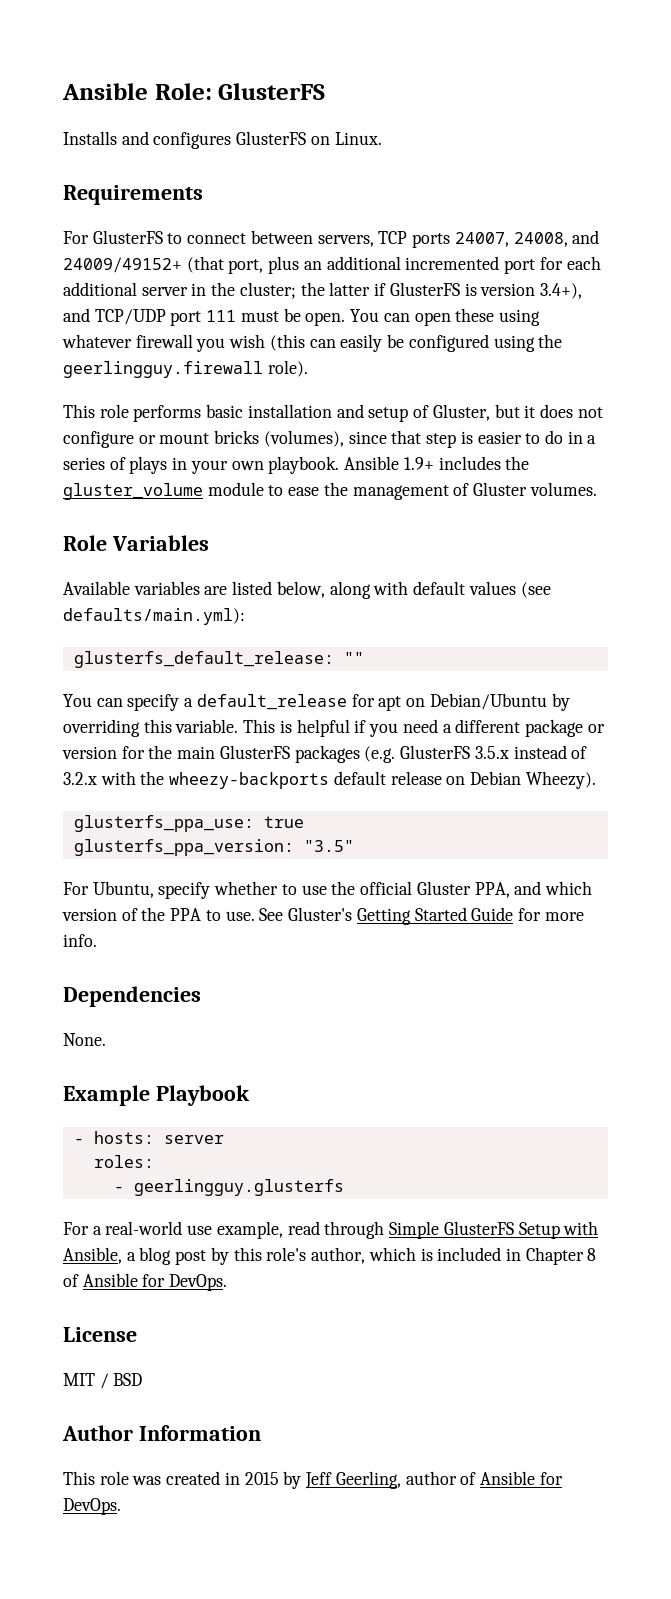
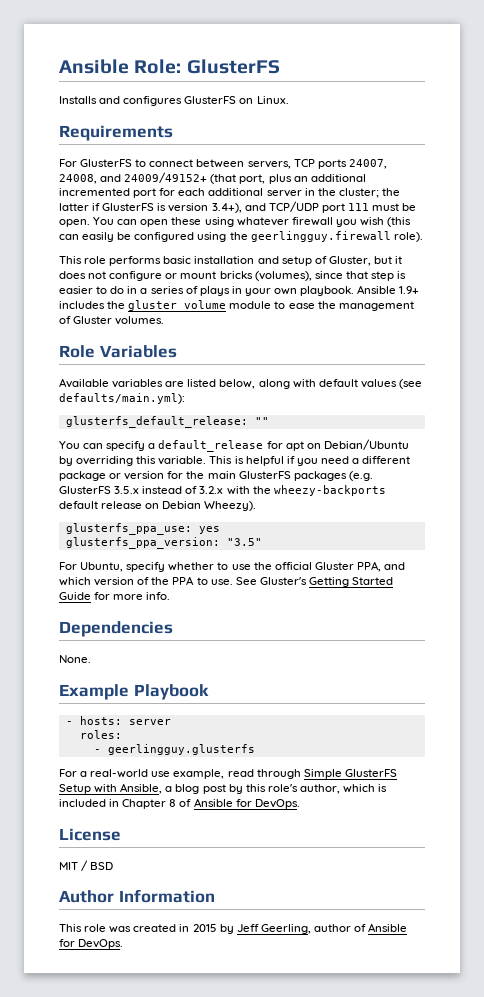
- glusterfs_ppa_use: true
+ glusterfs_ppa_use: yes

